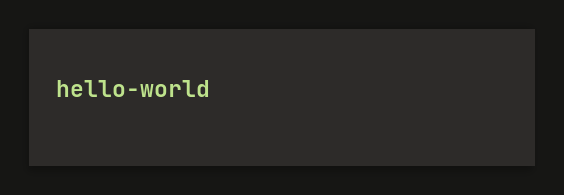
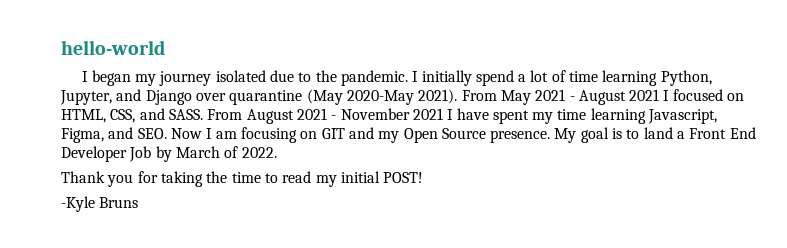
+ I began my journey isolated due to the pandemic. I initially spend a lot of time learning Python, Jupyter, and Django over quarantine (May 2020-May 2021). From May 2021 - August 2021 I focused on HTML, CSS, and SASS. From August 2021 - November 2021 I have spent my time learning Javascript, Figma, and SEO. Now I am focusing on GIT and my Open Source presence. My goal is to land a Front End Developer Job by March of 2022.
+ Thank you for taking the time to read my initial POST!
+ -Kyle Bruns

